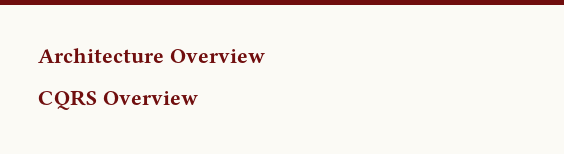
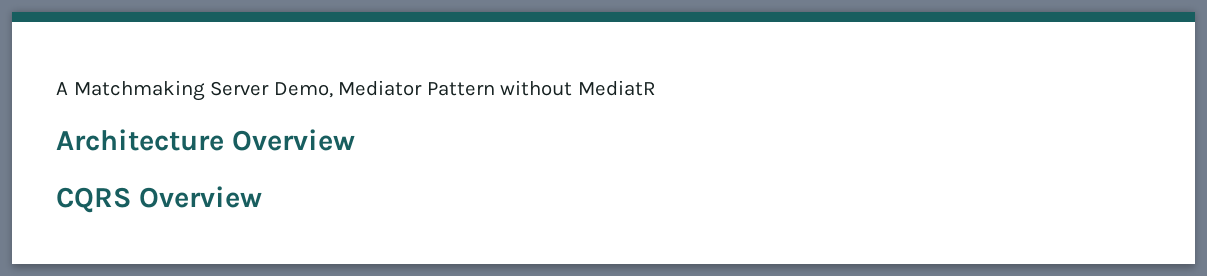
+ A Matchmaking Server Demo, Mediator Pattern without MediatR

